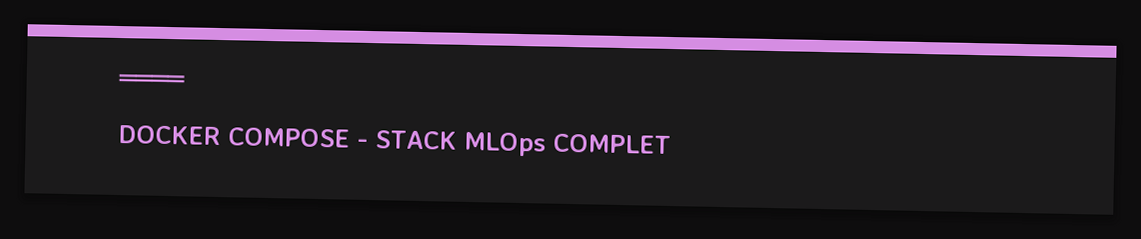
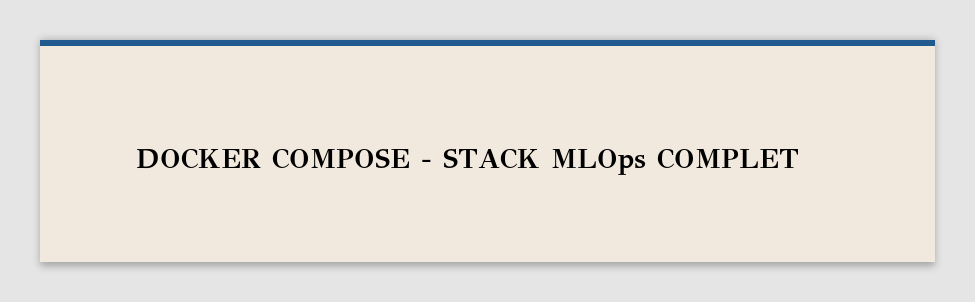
- ════

